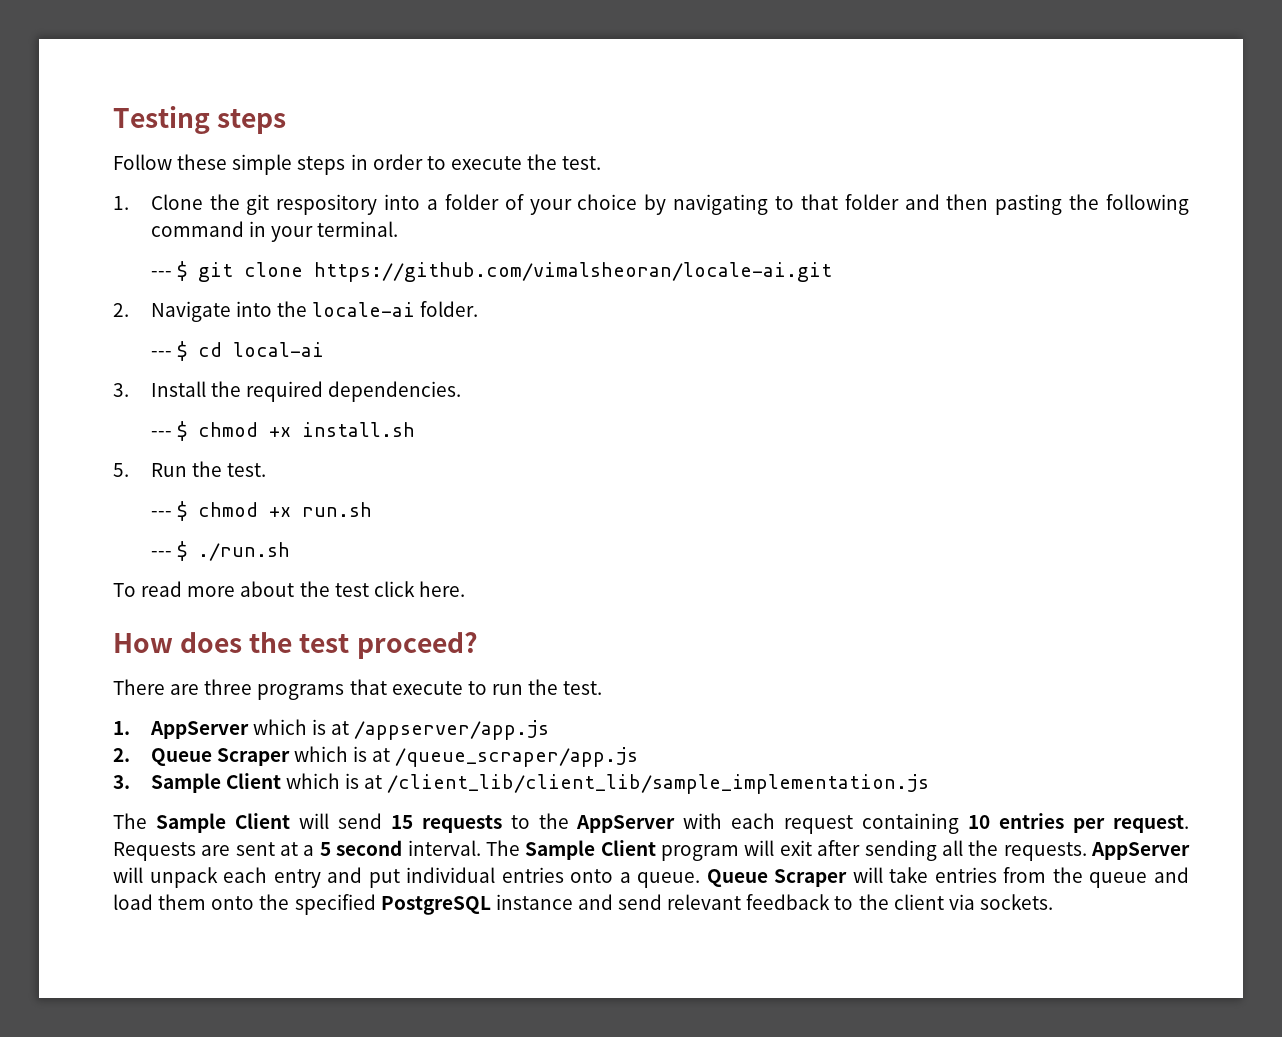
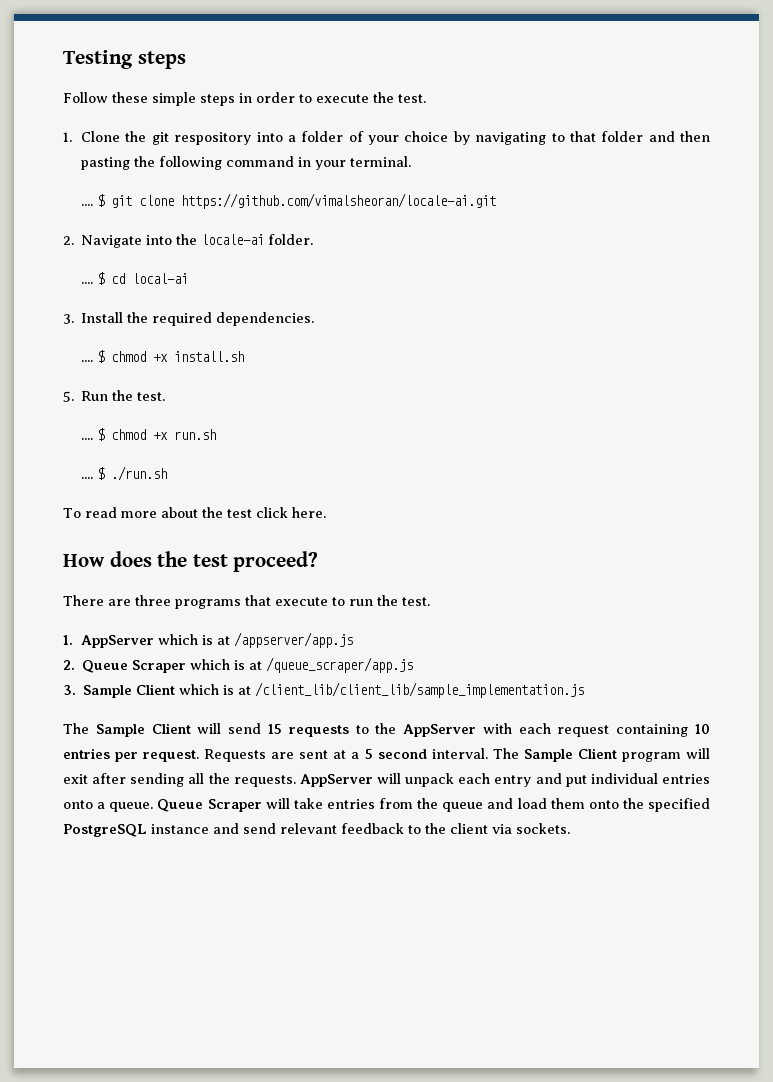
- --- $ git clone https://github.com/vimalsheoran/locale-ai.git
+ .... $ git clone https://github.com/vimalsheoran/locale-ai.git
- --- $ cd local-ai
+ .... $ cd local-ai
- --- $ chmod +x install.sh
+ .... $ chmod +x install.sh
- --- $ chmod +x run.sh
+ .... $ chmod +x run.sh
- --- $ ./run.sh
+ .... $ ./run.sh

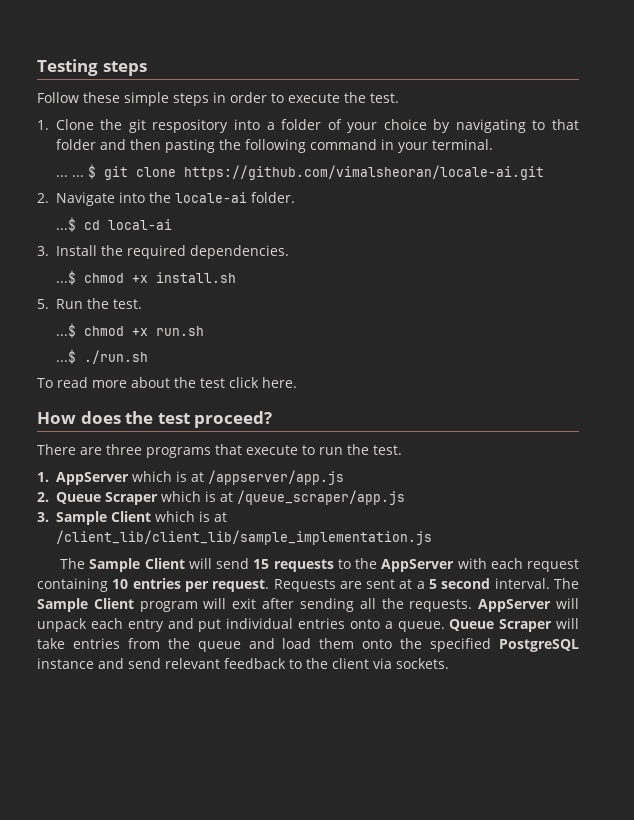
  1. Clone the git respository into a folder of your choice by navigating to that folder and then pasting the following command in your terminal.
- ....
+ ... ...
- .... $ cd local-ai
+ ...$ cd local-ai
- .... $ chmod +x install.sh
+ ...$ chmod +x install.sh
- .... $ chmod +x run.sh
+ ...$ chmod +x run.sh
- .... $ ./run.sh
+ ...$ ./run.sh

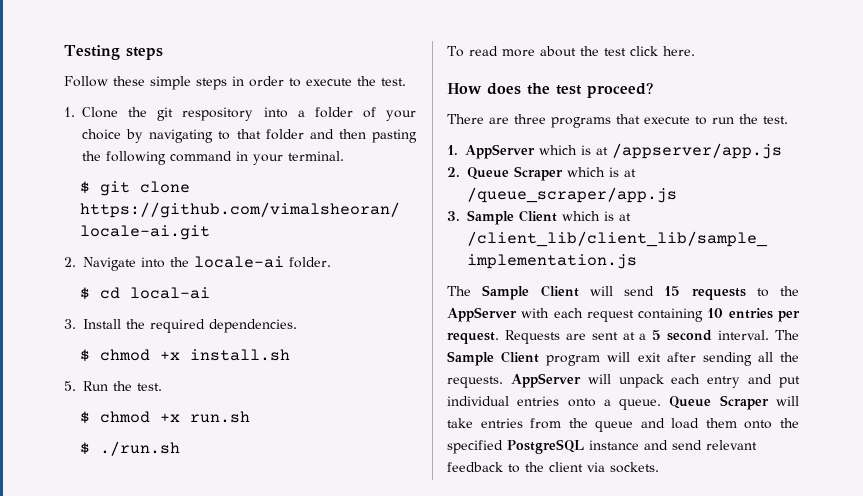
- ... ...
- ...$ cd local-ai
+ $ cd local-ai
- ...$ chmod +x install.sh
+ $ chmod +x install.sh
- ...$ chmod +x run.sh
+ $ chmod +x run.sh
- ...$ ./run.sh
+ $ ./run.sh

